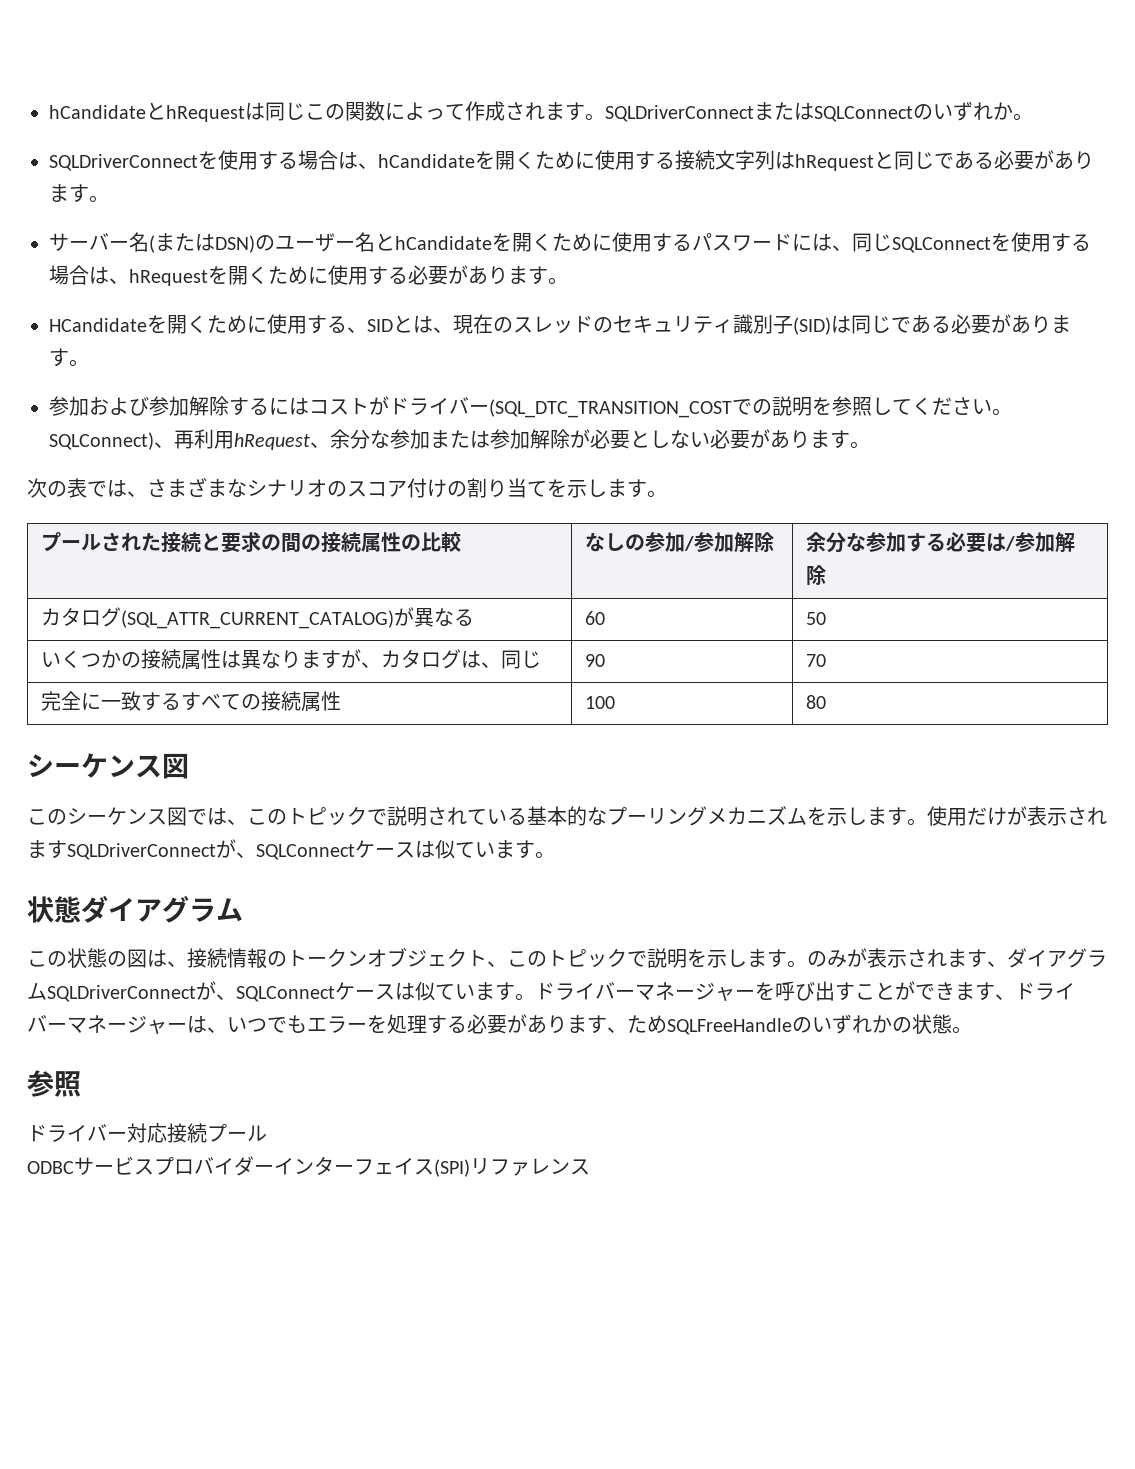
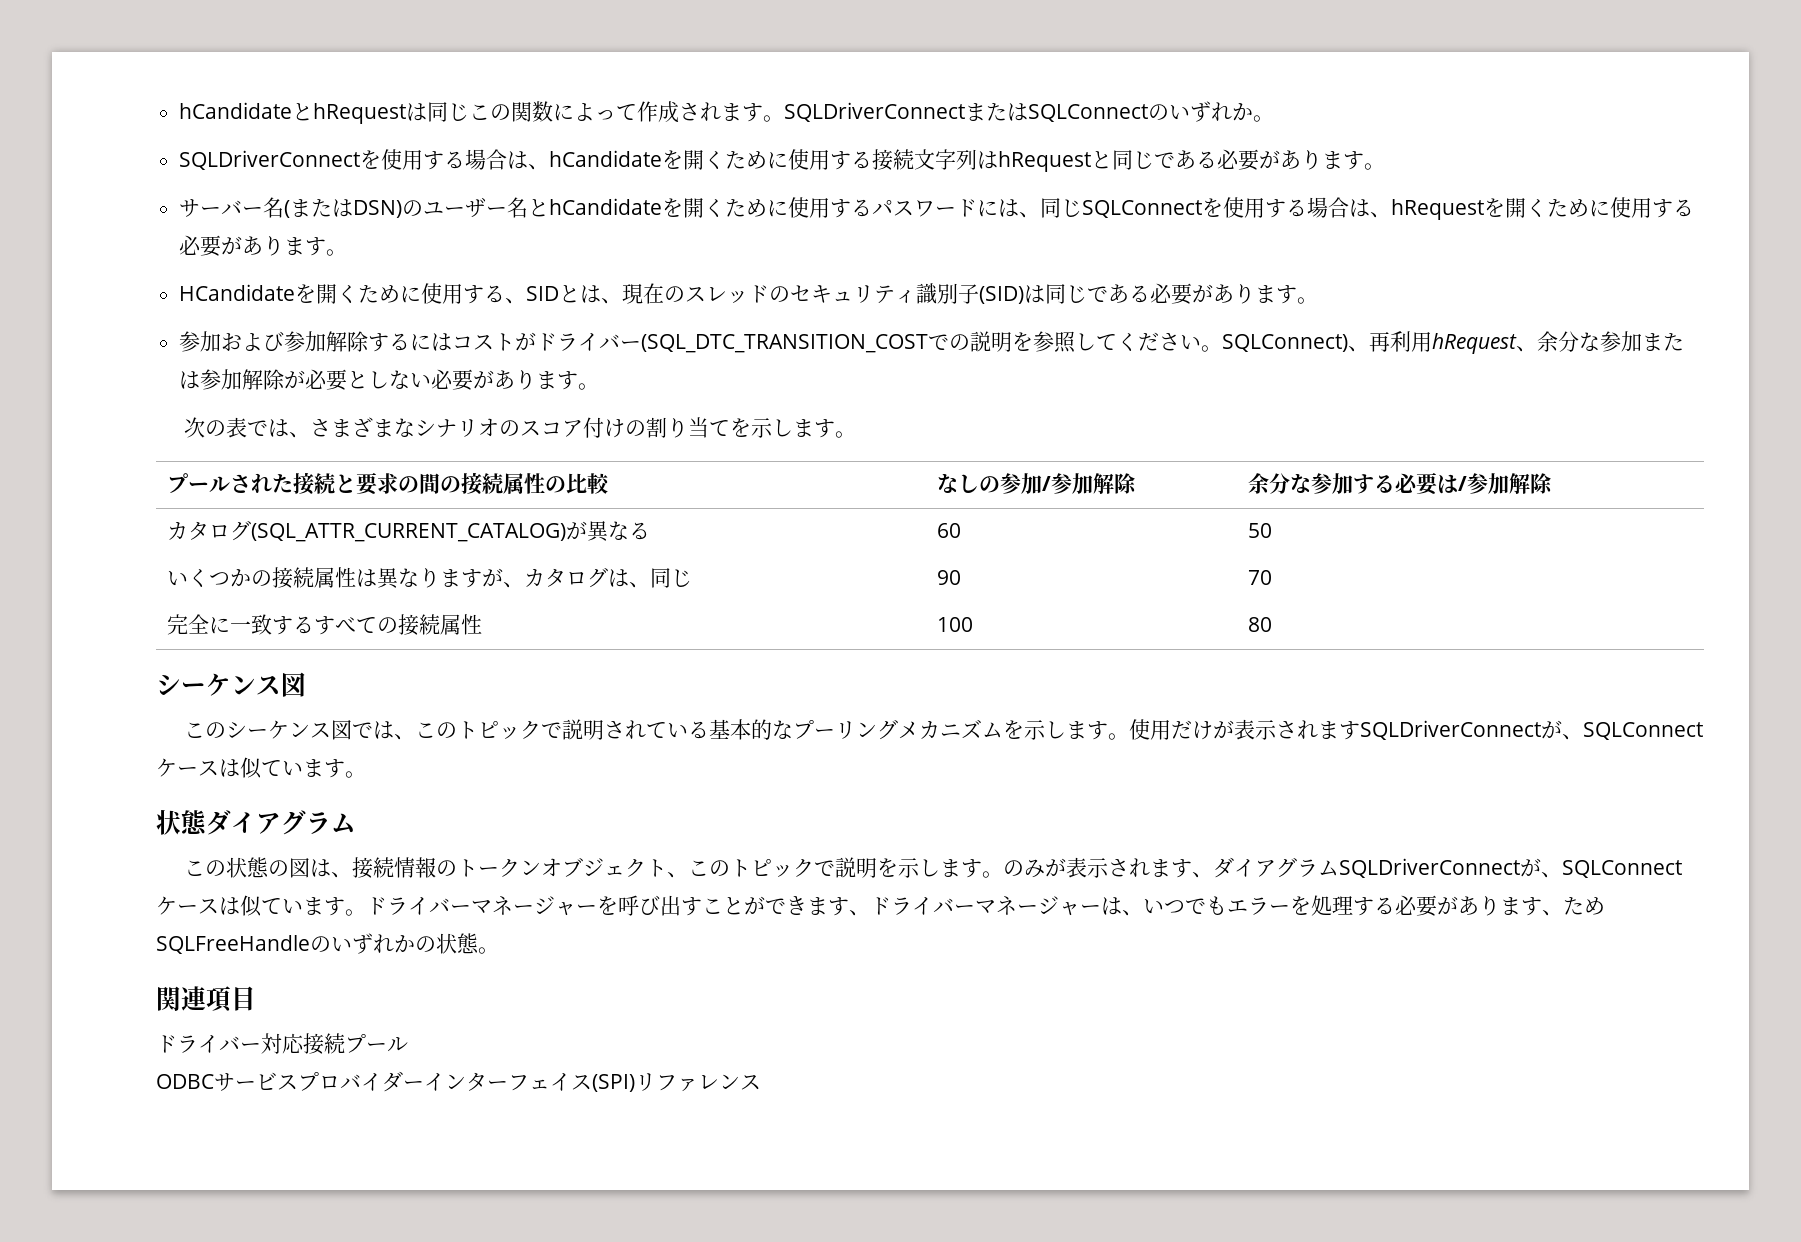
  ドライバーマネージャーを呼び出すことができます、ドライバーマネージャーは、いつでもエラーを処理する必要があります、ためSQLFreeHandleのいずれかの状態。
- 参照
+ 関連項目

